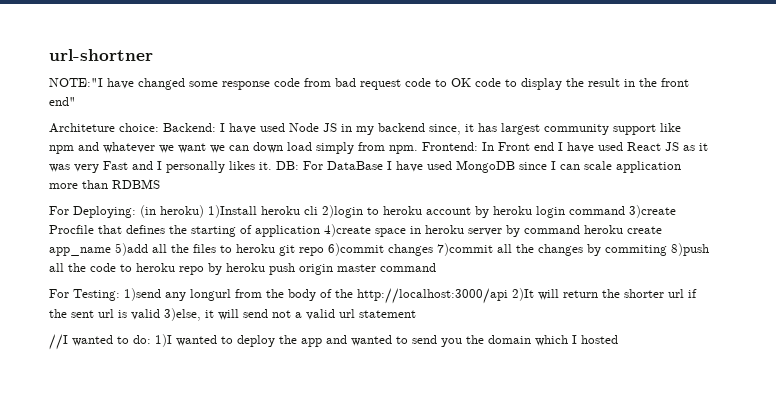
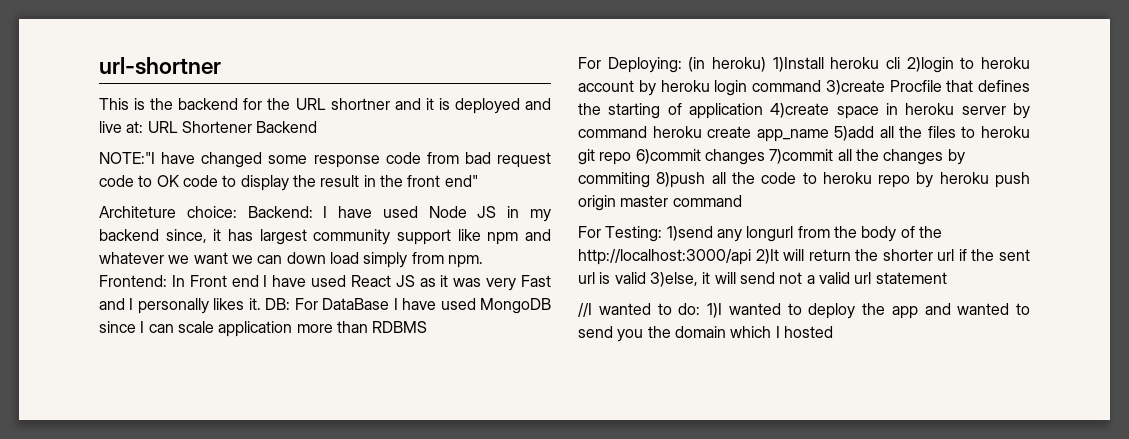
+ This is the backend for the URL shortner and it is deployed and live at: URL Shortener Backend

